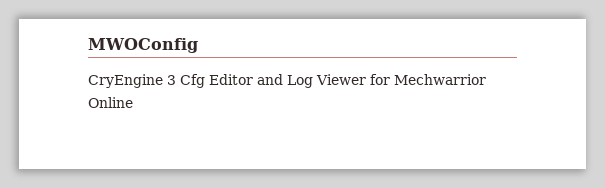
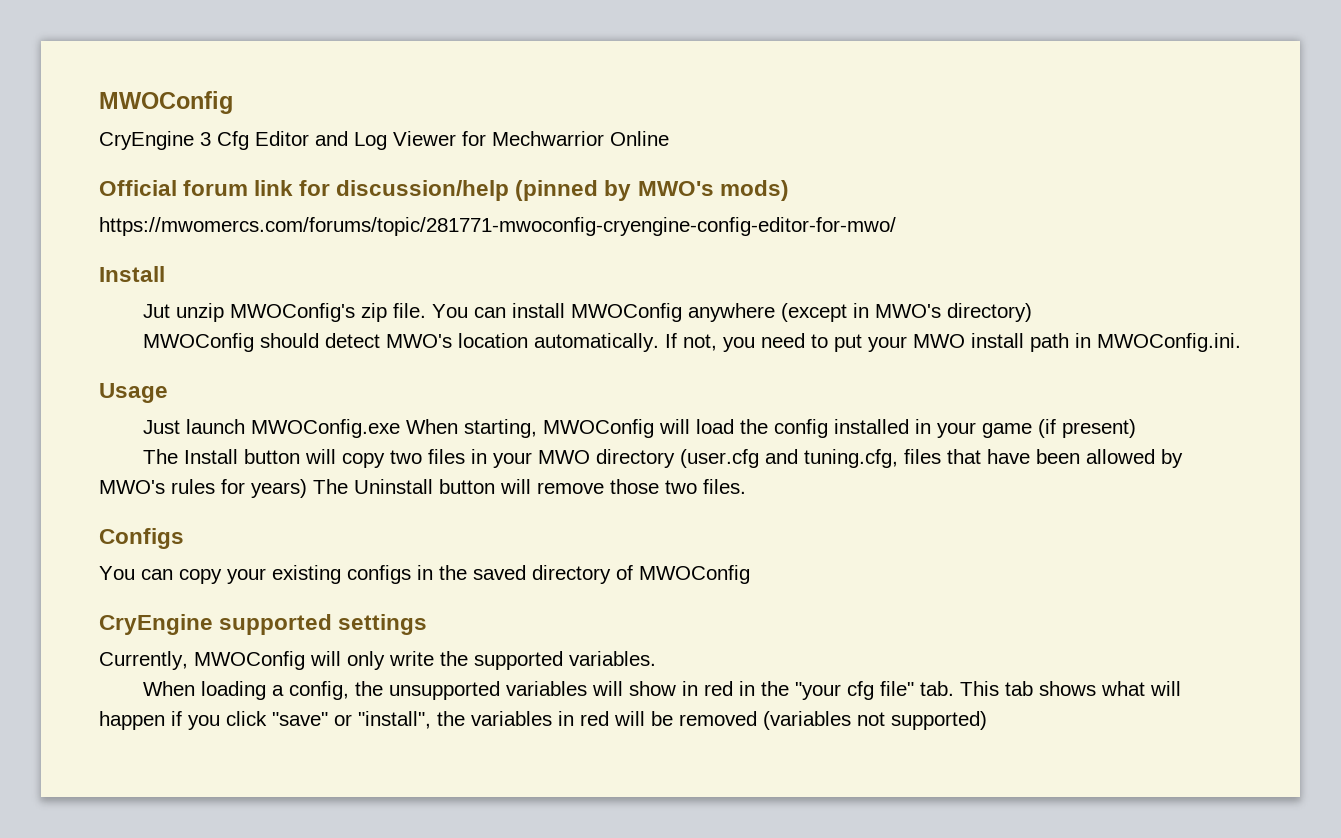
+ Official forum link for discussion/help (pinned by MWO's mods)
+ https://mwomercs.com/forums/topic/281771-mwoconfig-cryengine-config-editor-for-mwo/
+ Install
+ Jut unzip MWOConfig's zip file. You can install MWOConfig anywhere (except in MWO's directory)
+ MWOConfig should detect MWO's location automatically. If not, you need to put your MWO install path in MWOConfig.ini.
+ Usage
+ Just launch MWOConfig.exe When starting, MWOConfig will load the config installed in your game (if present)
+ The Install button will copy two files in your MWO directory (user.cfg and tuning.cfg, files that have been allowed by MWO's rules for years) The Uninstall button will remove those two files.
+ Configs
+ You can copy your existing configs in the saved directory of MWOConfig
+ CryEngine supported settings
+ Currently, MWOConfig will only write the supported variables.
+ When loading a config, the unsupported variables will show in red in the "your cfg file" tab. This tab shows what will happen if you click "save" or "install", the variables in red will be removed (variables not supported)

